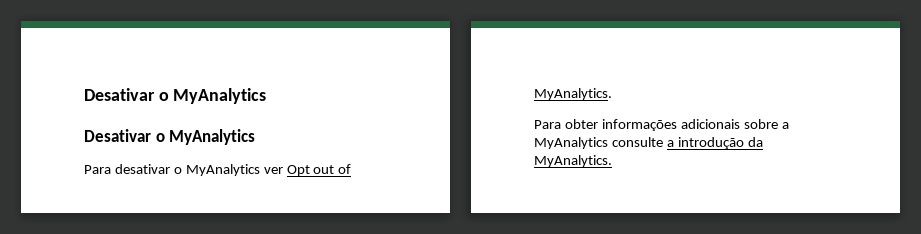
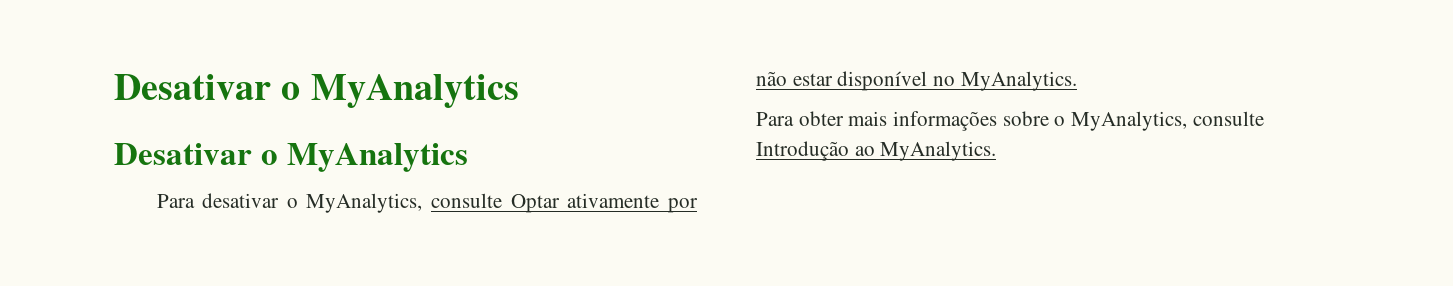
- Para desativar o MyAnalytics ver Opt out of MyAnalytics.
- Para obter informações adicionais sobre a MyAnalytics consulte a introdução da MyAnalytics.
+ Para desativar o MyAnalytics, consulte Optar ativamente por não estar disponível no MyAnalytics.
+ Para obter mais informações sobre o MyAnalytics, consulte Introdução ao MyAnalytics.

